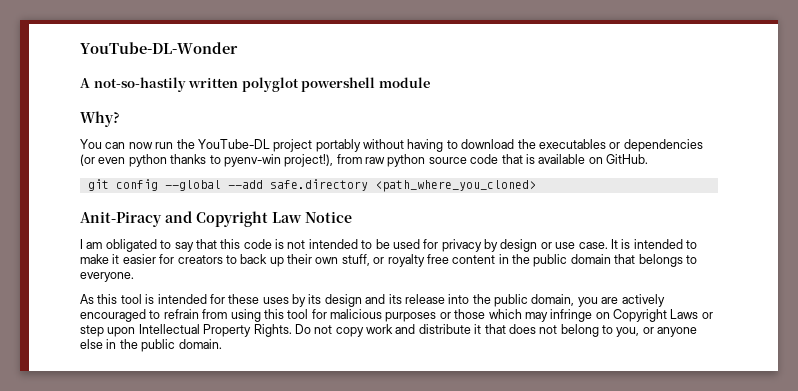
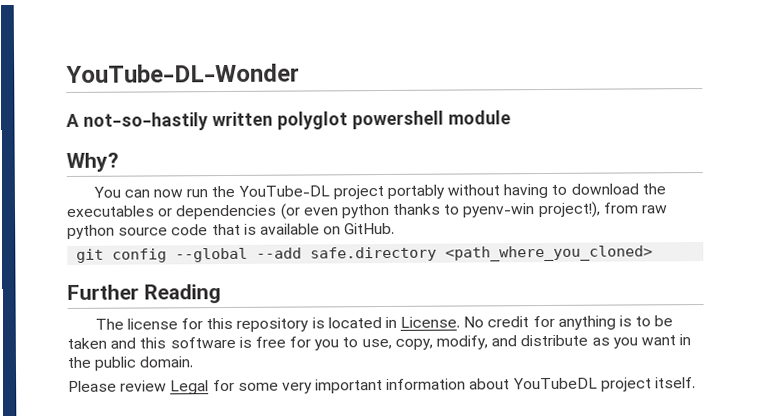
- Anit-Piracy and Copyright Law Notice
- I am obligated to say that this code is not intended to be used for privacy by design or use case. It is intended to make it easier for creators to back up their own stuff, or royalty free content in the public domain that belongs to everyone.
- As this tool is intended for these uses by its design and its release into the public domain, you are actively encouraged to refrain from using this tool for malicious purposes or those which may infringe on Copyright Laws or step upon Intellectual Property Rights. Do not copy work and distribute it that does not belong to you, or anyone else in the public domain.
+ Further Reading
+ The license for this repository is located in License. No credit for anything is to be taken and this software is free for you to use, copy, modify, and distribute as you want in the public domain.
+ Please review Legal for some very important information about YouTubeDL project itself.

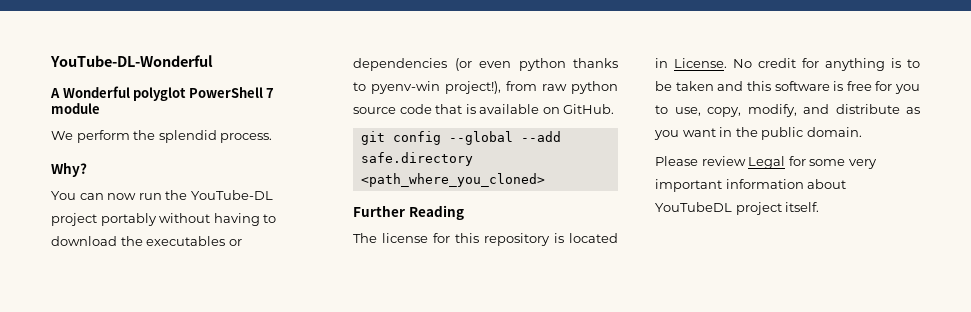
- YouTube-DL-Wonder
+ YouTube-DL-Wonderful
- A not-so-hastily written polyglot powershell module
+ A Wonderful polyglot PowerShell 7 module
+ We perform the splendid process.

